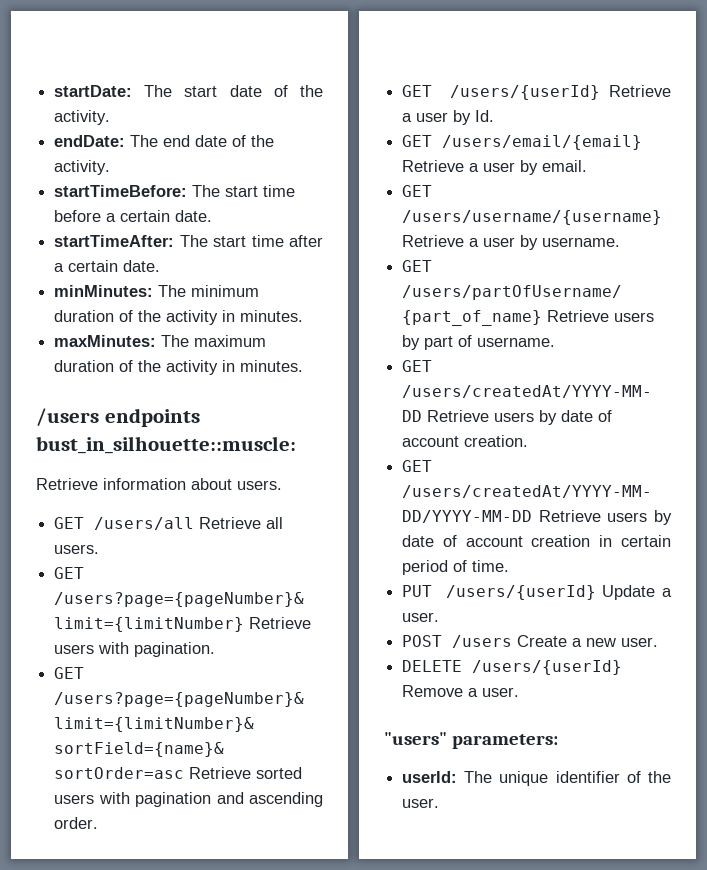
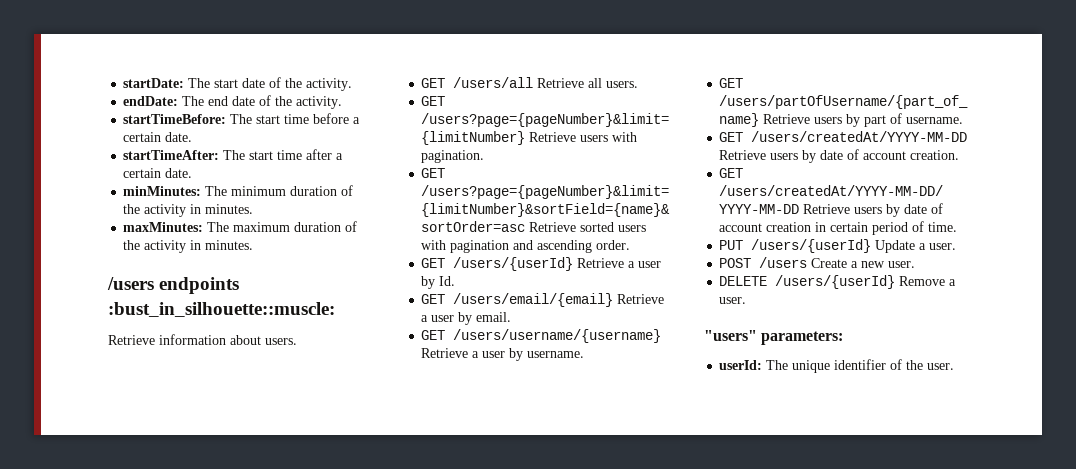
- /users endpoints bust_in_silhouette::muscle:
+ /users endpoints :bust_in_silhouette::muscle:

